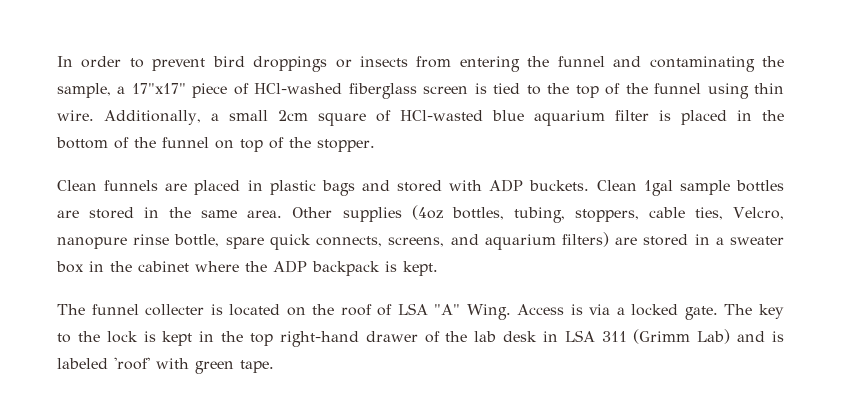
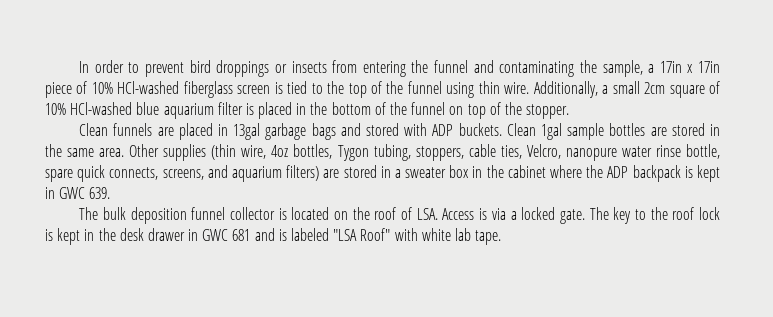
- In order to prevent bird droppings or insects from entering the funnel and contaminating the sample, a 17"x17" piece of HCl-washed fiberglass screen is tied to the top of the funnel using thin wire.
+ In order to prevent bird droppings or insects from entering the funnel and contaminating the sample, a 17in x 17in piece of 10% HCl-washed fiberglass screen is tied to the top of the funnel using thin wire.
- Additionally, a small 2cm square of HCl-wasted blue aquarium filter is placed in the bottom of the funnel on top of the stopper.
+ Additionally, a small 2cm square of 10% HCl-washed blue aquarium filter is placed in the bottom of the funnel on top of the stopper.
- Clean funnels are placed in plastic bags and stored with ADP buckets.
+ Clean funnels are placed in 13gal garbage bags and stored with ADP buckets.
- Other supplies (4oz bottles, tubing, stoppers, cable ties, Velcro, nanopure rinse bottle, spare quick connects, screens, and aquarium filters) are stored in a sweater box in the cabinet where the ADP backpack is kept.
- The funnel collecter is located on the roof of LSA "A" Wing. Access is via a locked gate.
+ Other supplies (thin wire, 4oz bottles, Tygon tubing, stoppers, cable ties, Velcro, nanopure water rinse bottle, spare quick connects, screens, and aquarium filters) are stored in a sweater box in the cabinet where the ADP backpack is kept in GWC 639.
+ The bulk deposition funnel collector is located on the roof of LSA. Access is via a locked gate.
- The key to the lock is kept in the top right-hand drawer of the lab desk in LSA 311 (Grimm Lab) and is labeled 'roof' with green tape.
+ The key to the roof lock is kept in the desk drawer in GWC 681 and is labeled "LSA Roof" with white lab tape.

